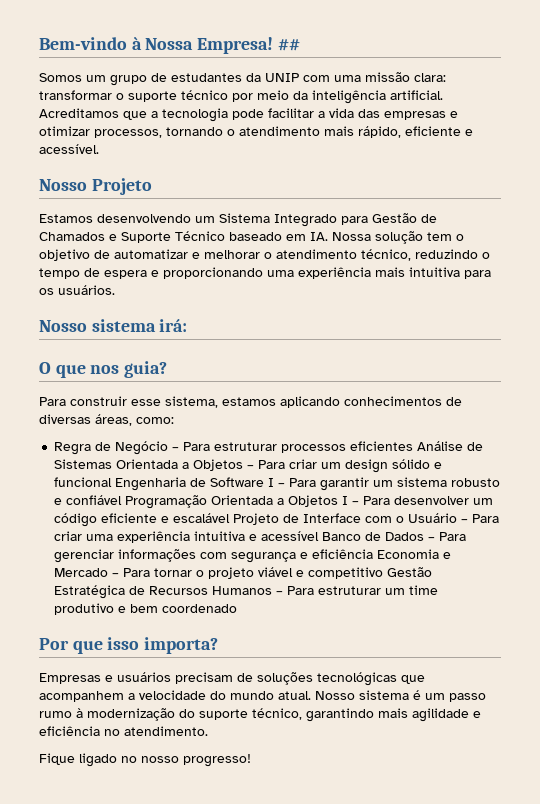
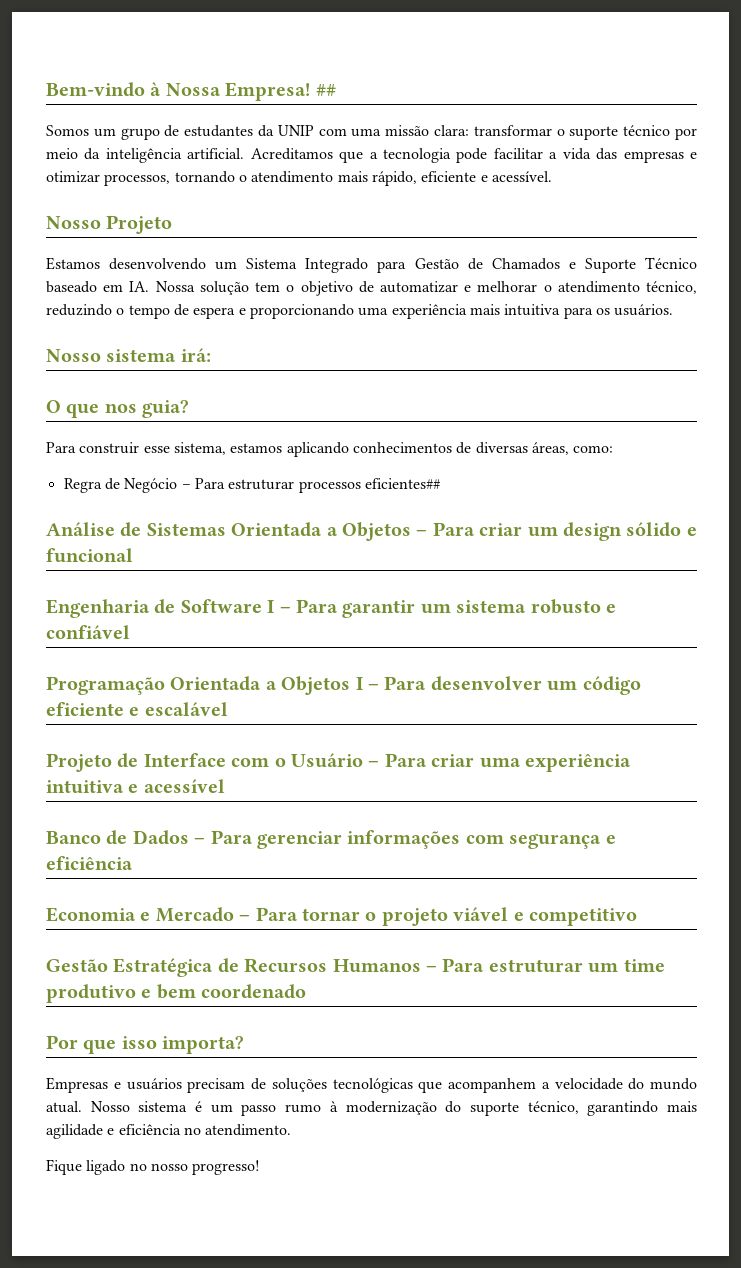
- Regra de Negócio – Para estruturar processos eficientes Análise de Sistemas Orientada a Objetos – Para criar um design sólido e funcional Engenharia de Software I – Para garantir um sistema robusto e confiável Programação Orientada a Objetos I – Para desenvolver um código eficiente e escalável Projeto de Interface com o Usuário – Para criar uma experiência intuitiva e acessível Banco de Dados – Para gerenciar informações com segurança e eficiência Economia e Mercado – Para tornar o projeto viável e competitivo Gestão Estratégica de Recursos Humanos – Para estruturar um time produtivo e bem coordenado
+ Regra de Negócio – Para estruturar processos eficientes##
+ Análise de Sistemas Orientada a Objetos – Para criar um design sólido e funcional
+ Engenharia de Software I – Para garantir um sistema robusto e confiável
+ Programação Orientada a Objetos I – Para desenvolver um código eficiente e escalável
+ Projeto de Interface com o Usuário – Para criar uma experiência intuitiva e acessível
+ Banco de Dados – Para gerenciar informações com segurança e eficiência
+ Economia e Mercado – Para tornar o projeto viável e competitivo
+ Gestão Estratégica de Recursos Humanos – Para estruturar um time produtivo e bem coordenado

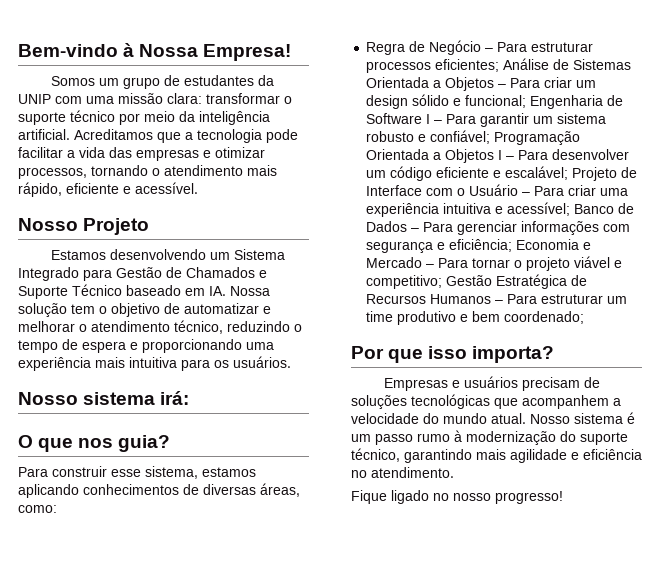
- ##
- Regra de Negócio – Para estruturar processos eficientes##
- Análise de Sistemas Orientada a Objetos – Para criar um design sólido e funcional
- Engenharia de Software I – Para garantir um sistema robusto e confiável
- Programação Orientada a Objetos I – Para desenvolver um código eficiente e escalável
- Projeto de Interface com o Usuário – Para criar uma experiência intuitiva e acessível
- Banco de Dados – Para gerenciar informações com segurança e eficiência
- Economia e Mercado – Para tornar o projeto viável e competitivo
- Gestão Estratégica de Recursos Humanos – Para estruturar um time produtivo e bem coordenado
+ Regra de Negócio – Para estruturar processos eficientes; Análise de Sistemas Orientada a Objetos – Para criar um design sólido e funcional; Engenharia de Software I – Para garantir um sistema robusto e confiável; Programação Orientada a Objetos I – Para desenvolver um código eficiente e escalável; Projeto de Interface com o Usuário – Para criar uma experiência intuitiva e acessível; Banco de Dados – Para gerenciar informações com segurança e eficiência; Economia e Mercado – Para tornar o projeto viável e competitivo; Gestão Estratégica de Recursos Humanos – Para estruturar um time produtivo e bem coordenado;

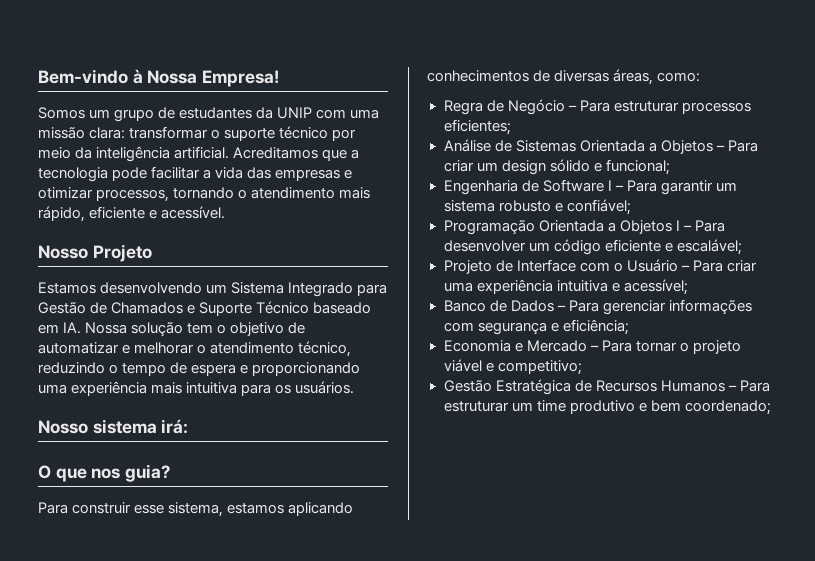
- Regra de Negócio – Para estruturar processos eficientes; Análise de Sistemas Orientada a Objetos – Para criar um design sólido e funcional; Engenharia de Software I – Para garantir um sistema robusto e confiável; Programação Orientada a Objetos I – Para desenvolver um código eficiente e escalável; Projeto de Interface com o Usuário – Para criar uma experiência intuitiva e acessível; Banco de Dados – Para gerenciar informações com segurança e eficiência; Economia e Mercado – Para tornar o projeto viável e competitivo; Gestão Estratégica de Recursos Humanos – Para estruturar um time produtivo e bem coordenado;
+ Regra de Negócio – Para estruturar processos eficientes;
+ Análise de Sistemas Orientada a Objetos – Para criar um design sólido e funcional;
+ Engenharia de Software I – Para garantir um sistema robusto e confiável;
+ Programação Orientada a Objetos I – Para desenvolver um código eficiente e escalável;
+ Projeto de Interface com o Usuário – Para criar uma experiência intuitiva e acessível;
+ Banco de Dados – Para gerenciar informações com segurança e eficiência;
+ Economia e Mercado – Para tornar o projeto viável e competitivo;
+ Gestão Estratégica de Recursos Humanos – Para estruturar um time produtivo e bem coordenado;
- Por que isso importa?
- Empresas e usuários precisam de soluções tecnológicas que acompanhem a velocidade do mundo atual. Nosso sistema é um passo rumo à modernização do suporte técnico, garantindo mais agilidade e eficiência no atendimento.
- Fique ligado no nosso progresso!

